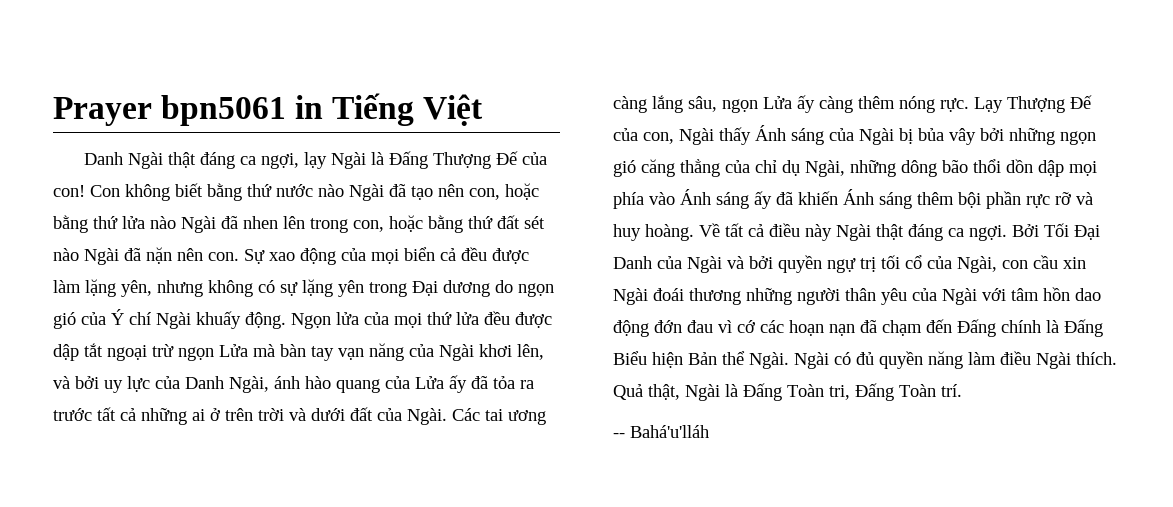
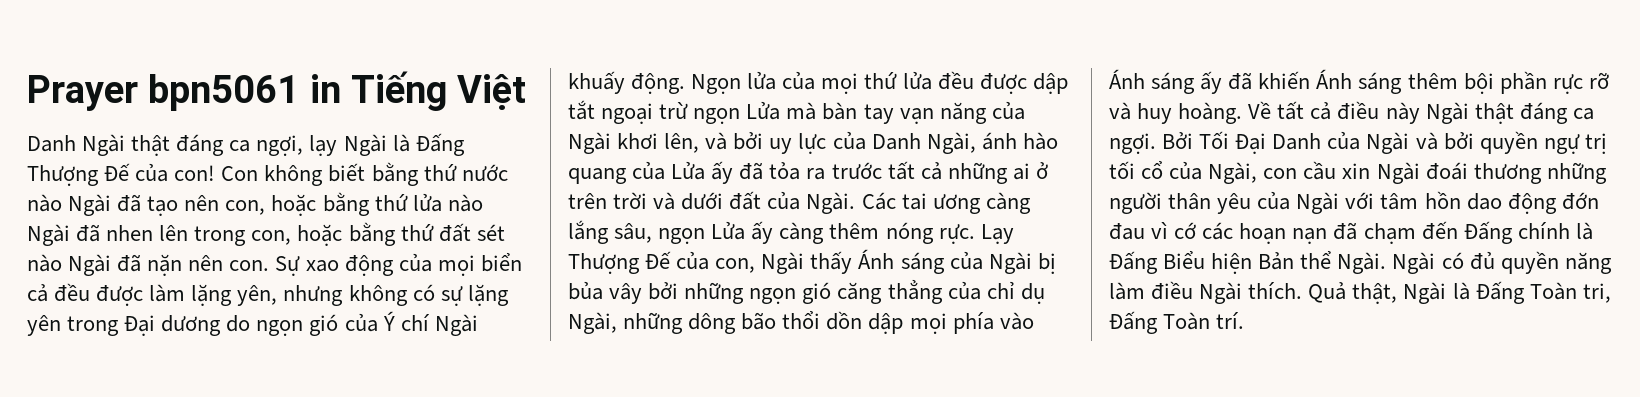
- -- Bahá'u'lláh

